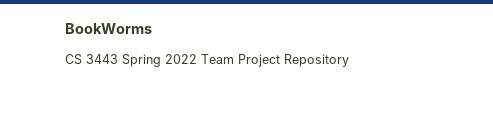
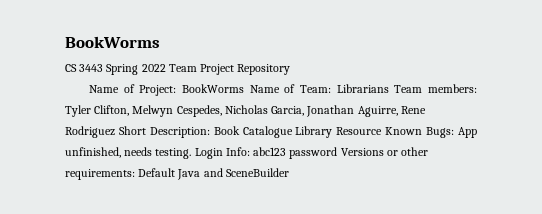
+ Name of Project: BookWorms Name of Team: Librarians Team members: Tyler Clifton, Melwyn Cespedes, Nicholas Garcia, Jonathan Aguirre, Rene Rodriguez Short Description: Book Catalogue Library Resource Known Bugs: App unfinished, needs testing. Login Info: abc123 password Versions or other requirements: Default Java and SceneBuilder

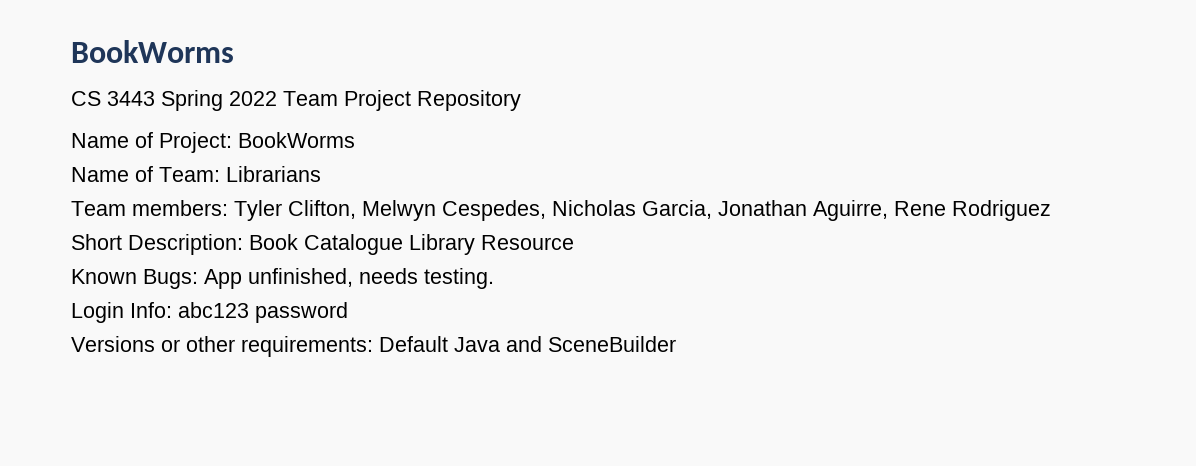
- Name of Project: BookWorms Name of Team: Librarians Team members: Tyler Clifton, Melwyn Cespedes, Nicholas Garcia, Jonathan Aguirre, Rene Rodriguez Short Description: Book Catalogue Library Resource Known Bugs: App unfinished, needs testing. Login Info: abc123 password Versions or other requirements: Default Java and SceneBuilder
+ Name of Project: BookWorms
+ Name of Team: Librarians
+ Team members: Tyler Clifton, Melwyn Cespedes, Nicholas Garcia, Jonathan Aguirre, Rene Rodriguez
+ Short Description: Book Catalogue Library Resource
+ Known Bugs: App unfinished, needs testing.
+ Login Info: abc123 password
+ Versions or other requirements: Default Java and SceneBuilder

